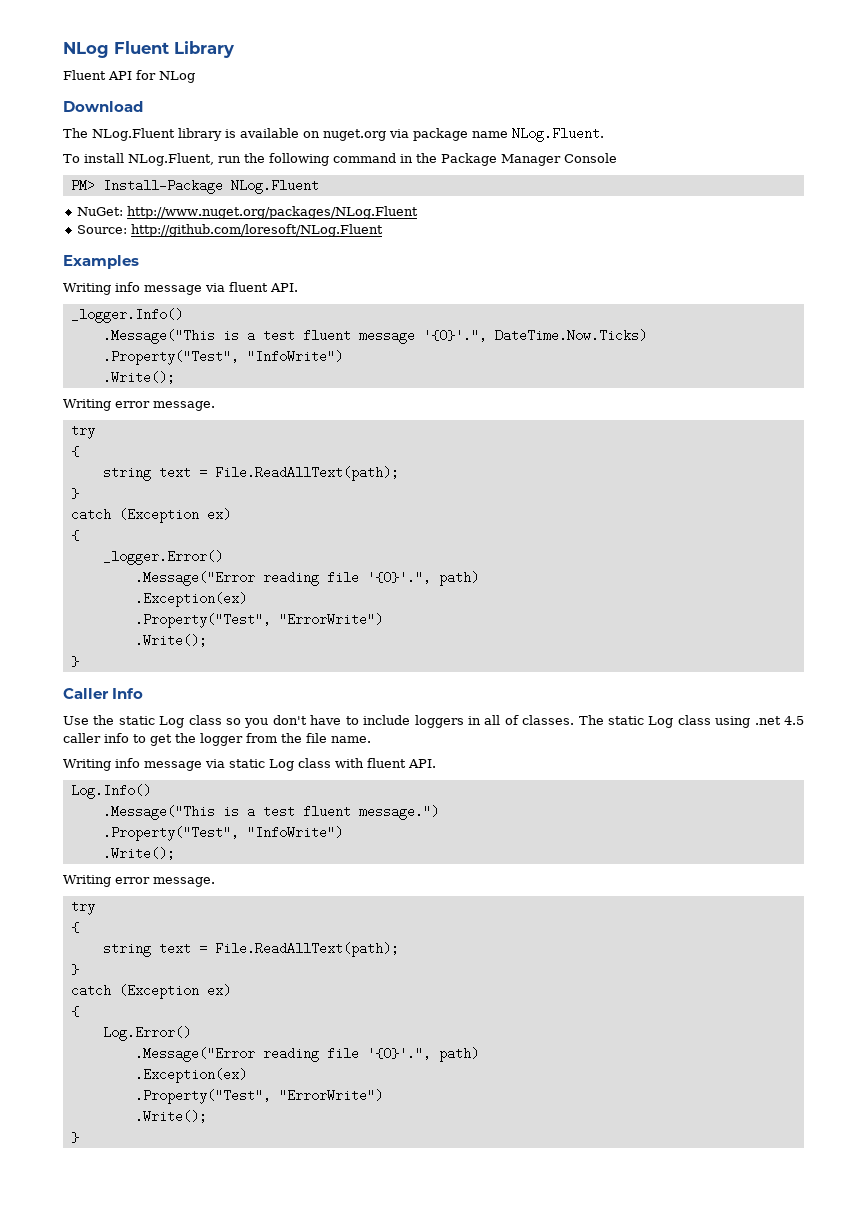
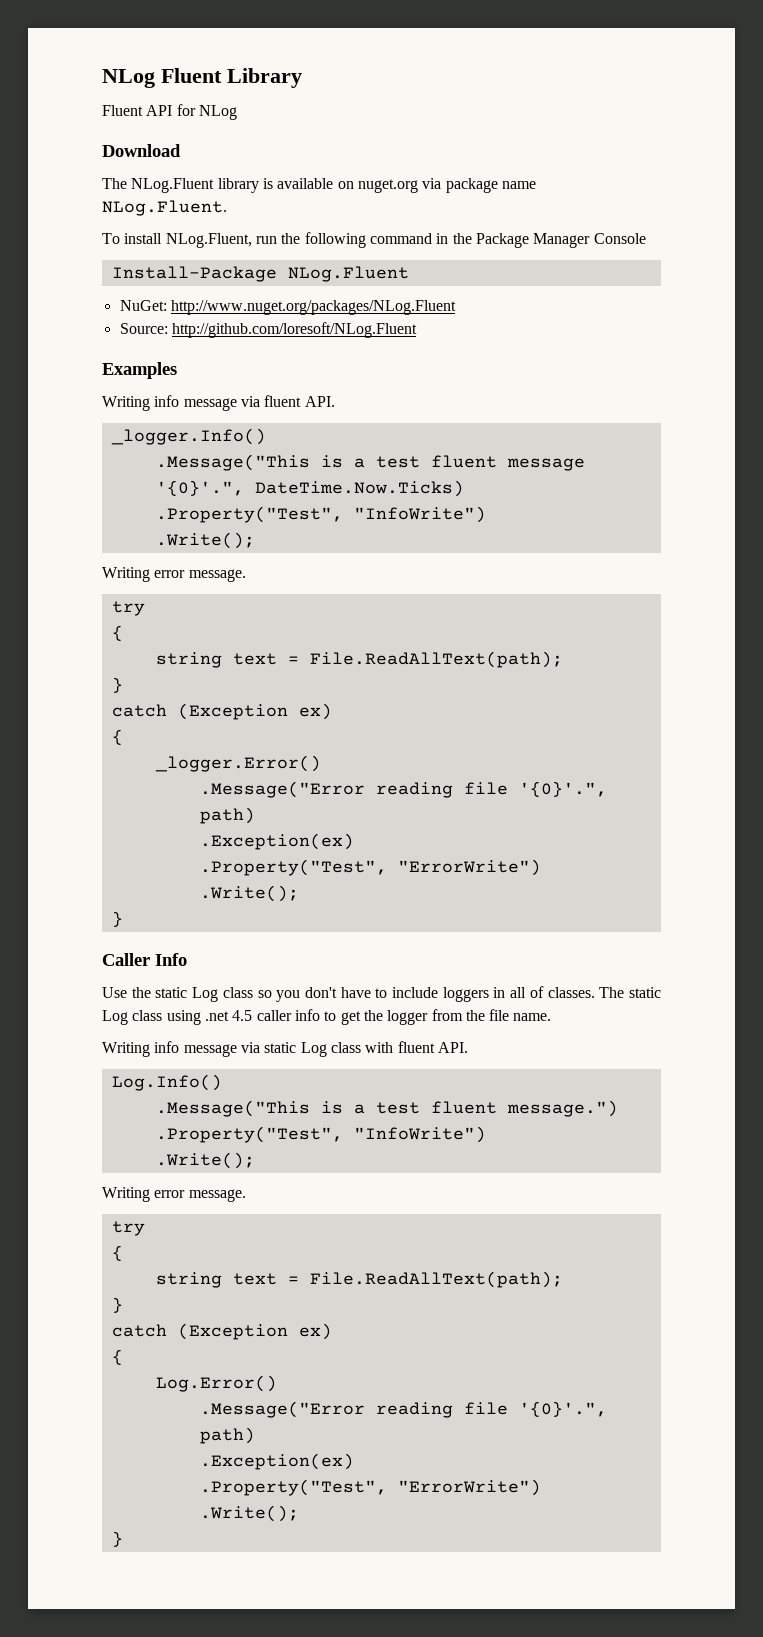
- PM> Install-Package NLog.Fluent
+ Install-Package NLog.Fluent

